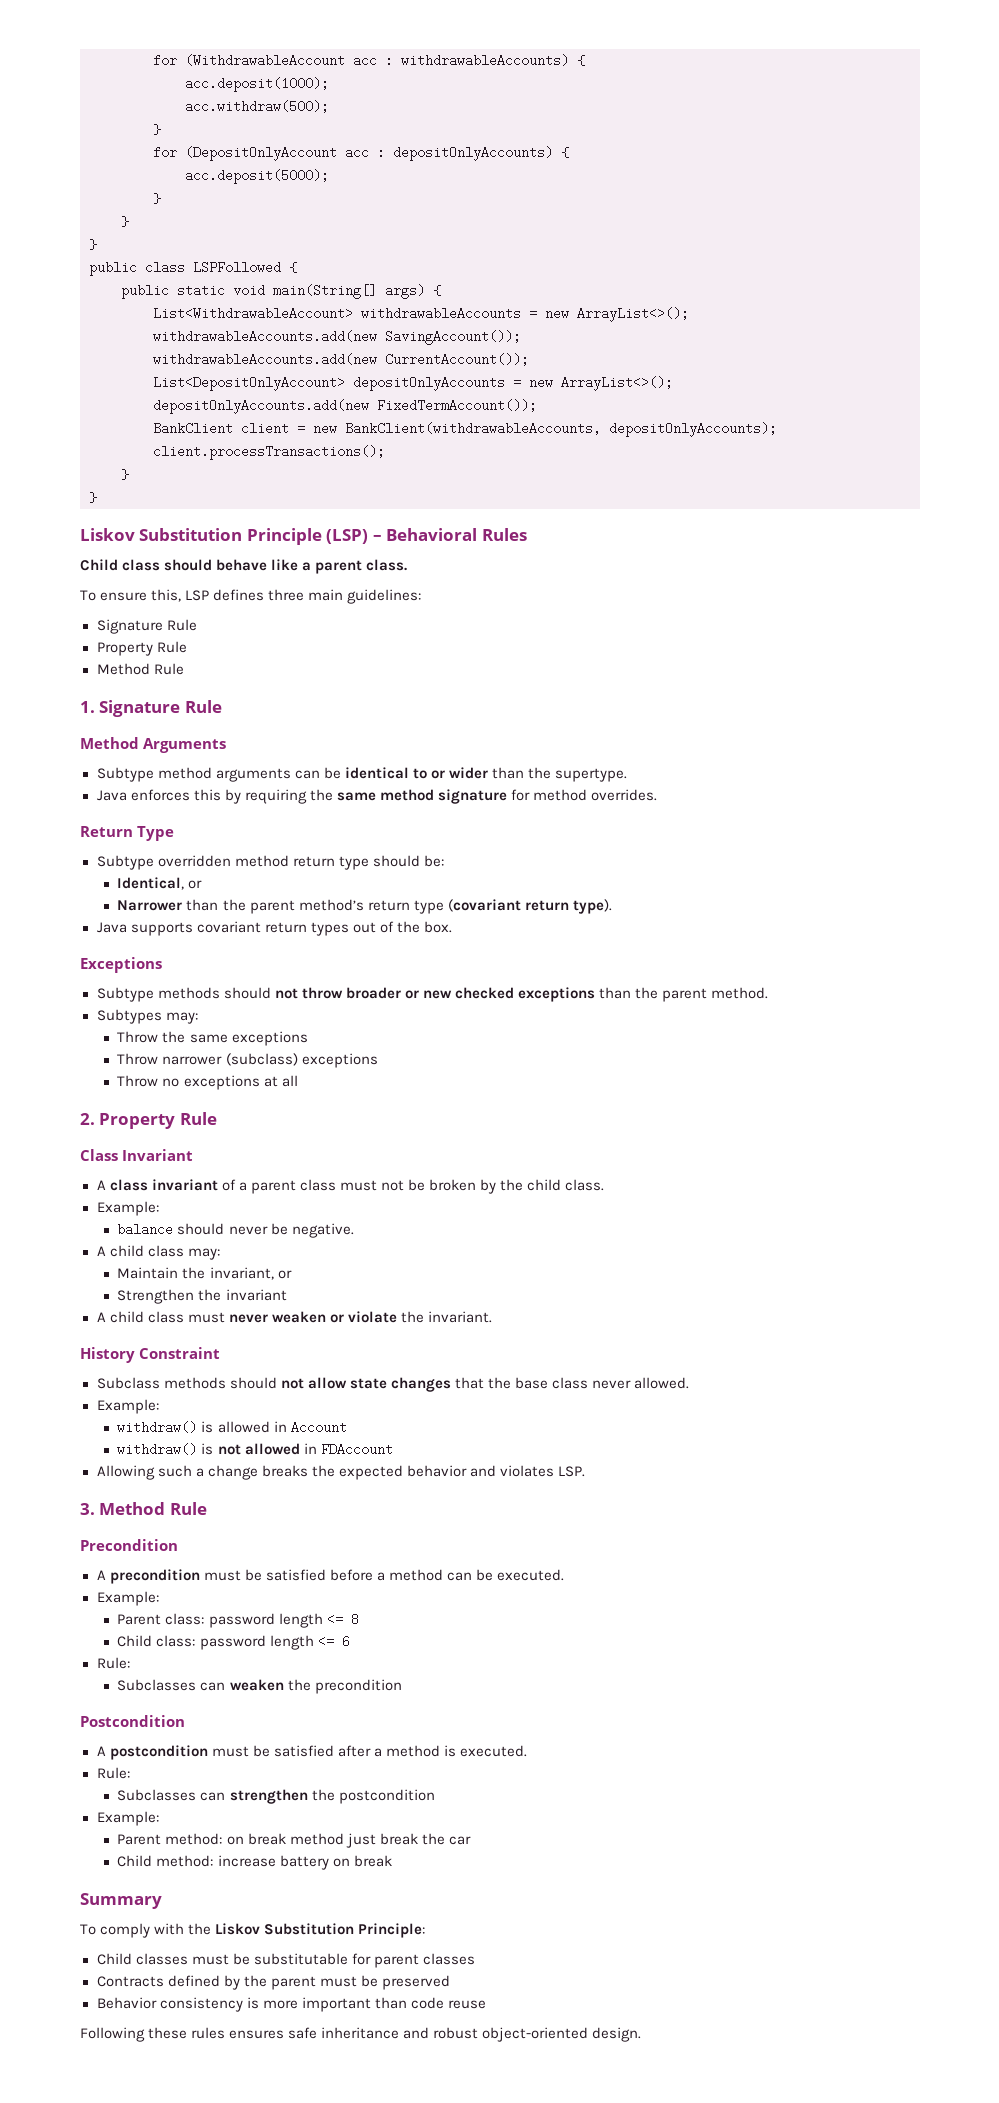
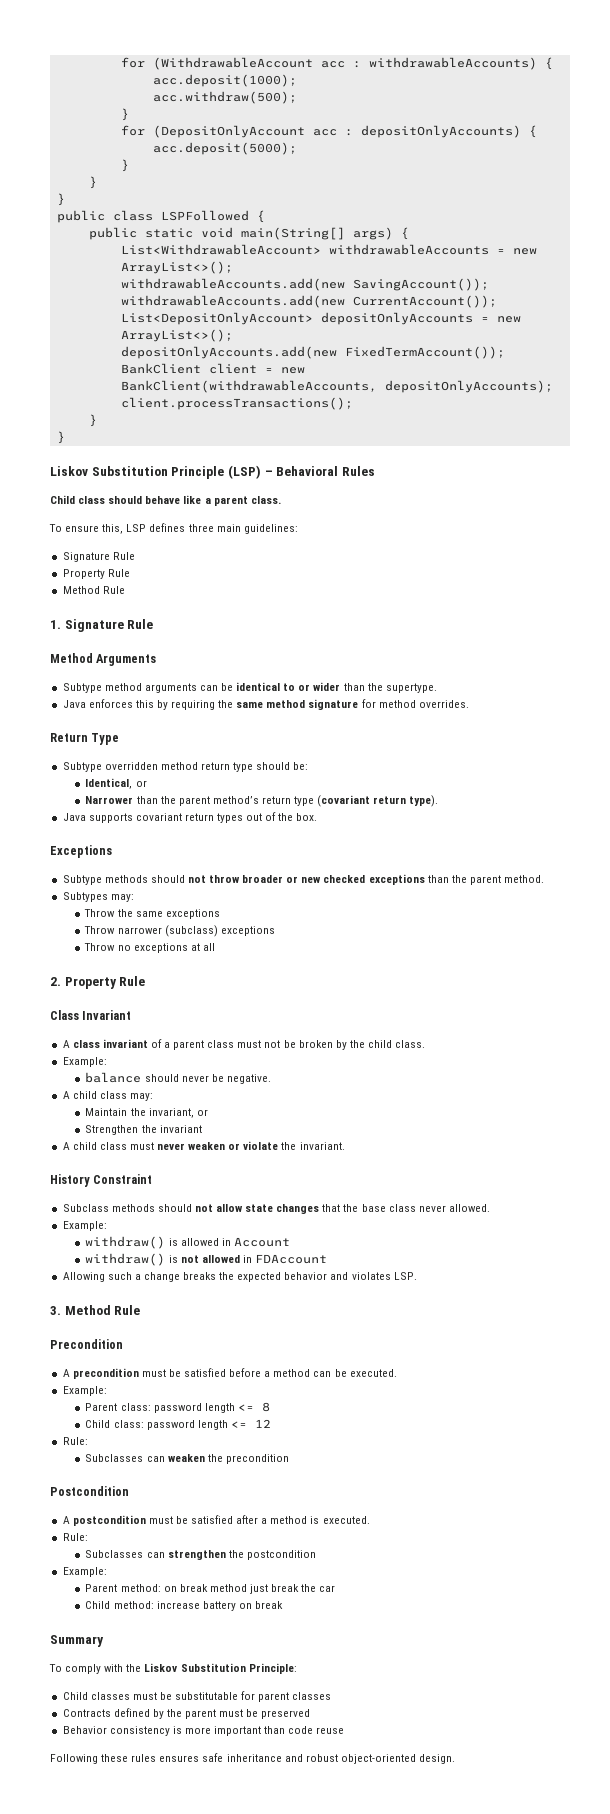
- Child class: password length <= 6
+ Child class: password length <= 12

